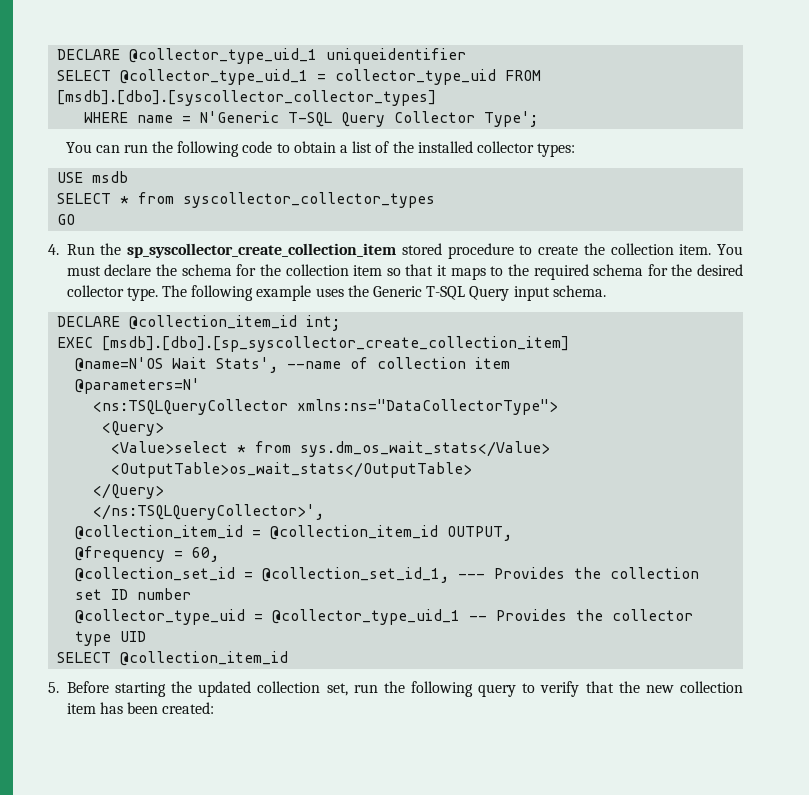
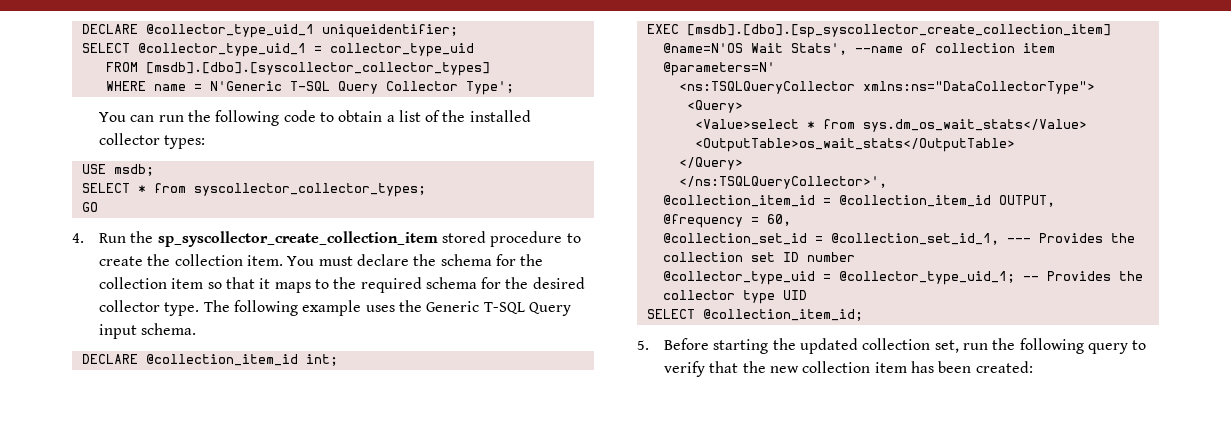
- DECLARE @collector_type_uid_1 uniqueidentifier
+ DECLARE @collector_type_uid_1 uniqueidentifier;
- SELECT @collector_type_uid_1 = collector_type_uid FROM [msdb].[dbo].[syscollector_collector_types]
+ SELECT @collector_type_uid_1 = collector_type_uid
+ FROM [msdb].[dbo].[syscollector_collector_types]
- USE msdb
+ USE msdb;
- SELECT * from syscollector_collector_types
+ SELECT * from syscollector_collector_types;
- @collector_type_uid = @collector_type_uid_1 -- Provides the collector type UID
+ @collector_type_uid = @collector_type_uid_1; -- Provides the collector type UID
- SELECT @collection_item_id
+ SELECT @collection_item_id;

